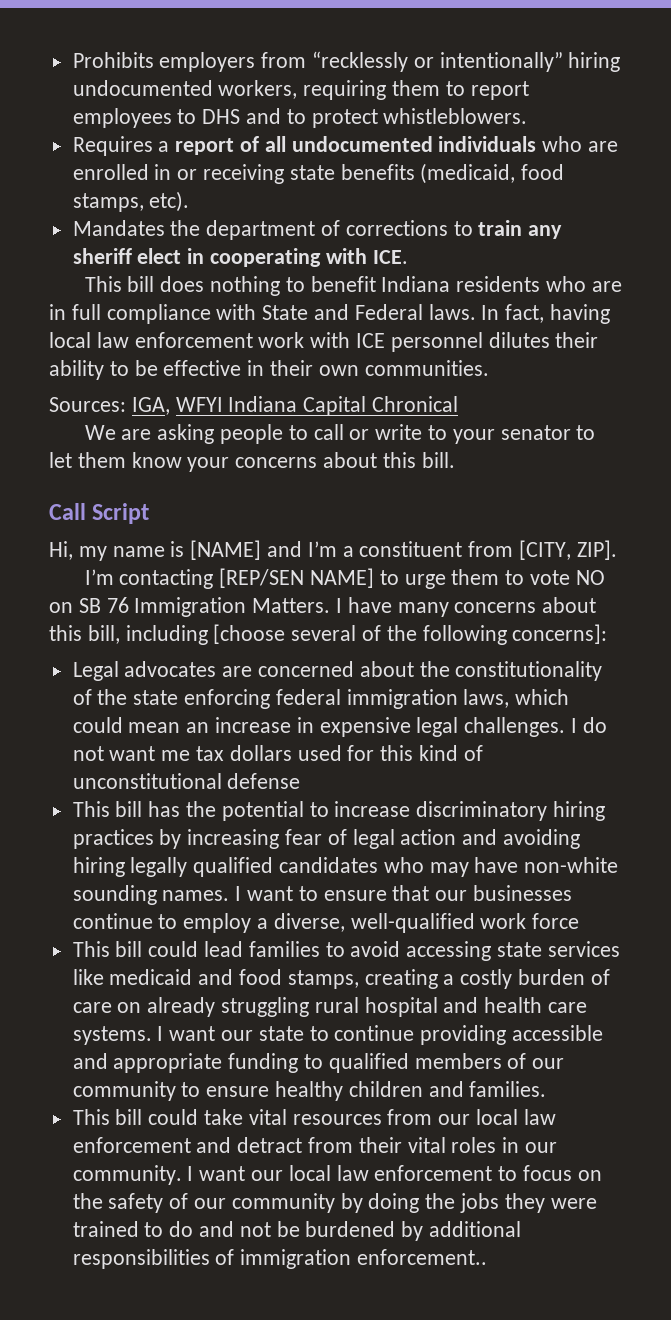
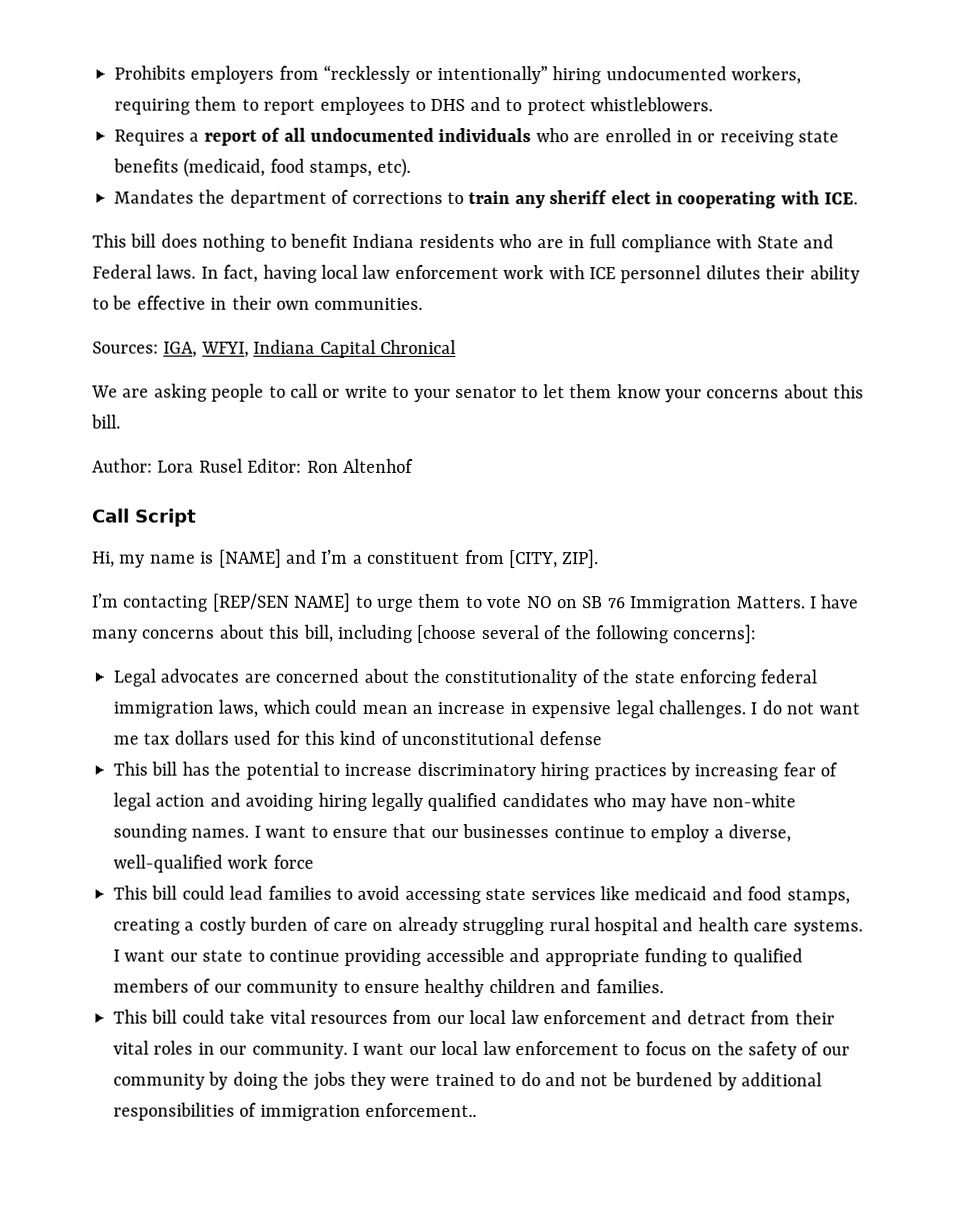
- Sources: IGA, WFYI Indiana Capital Chronical
+ Sources: IGA, WFYI, Indiana Capital Chronical
+ Author: Lora Rusel Editor: Ron Altenhof

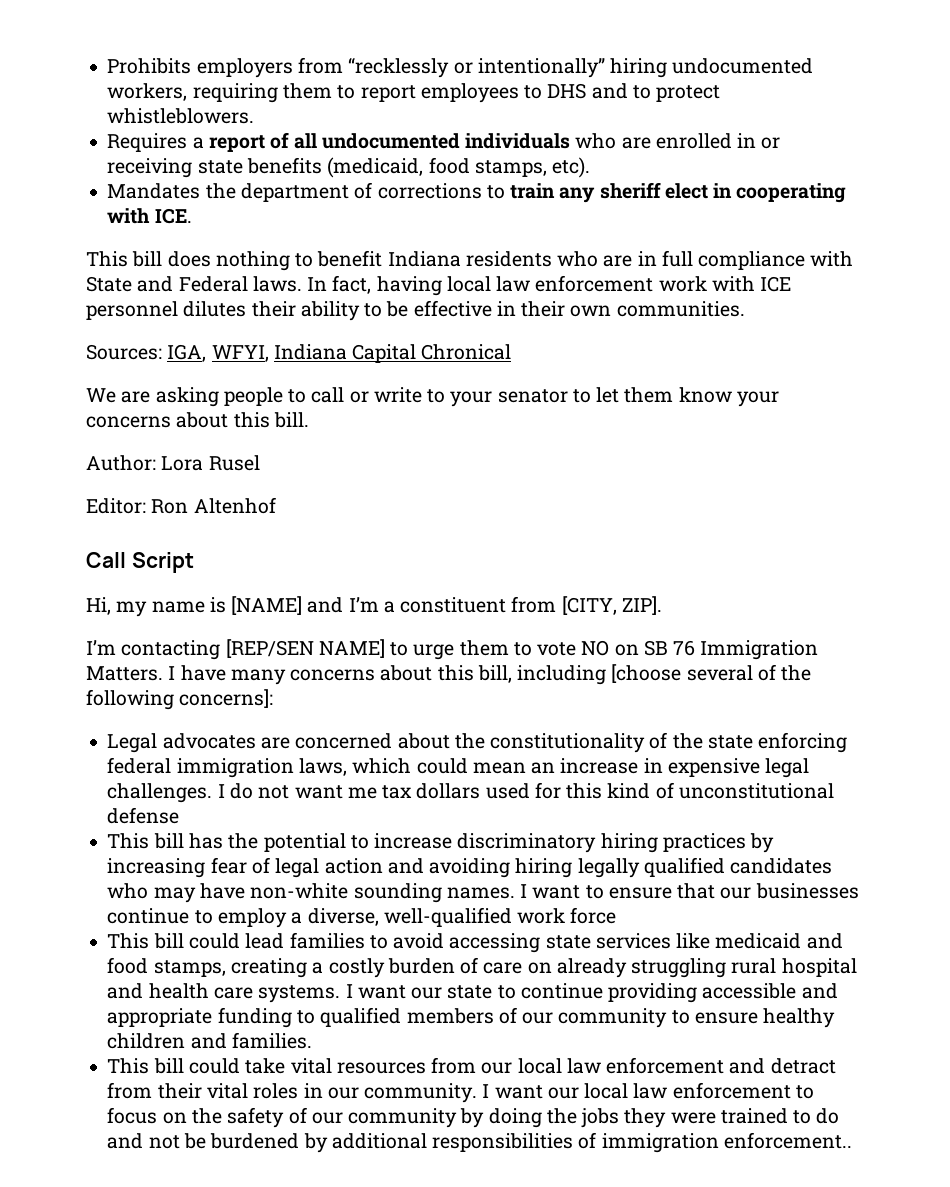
- Author: Lora Rusel Editor: Ron Altenhof
+ Author: Lora Rusel
+ Editor: Ron Altenhof

